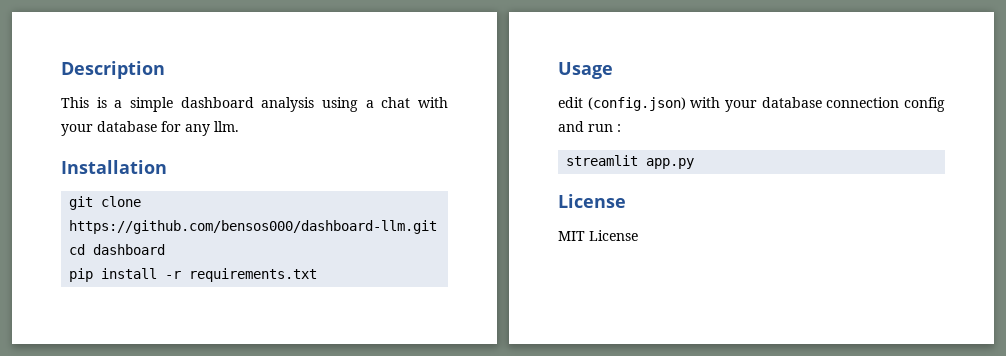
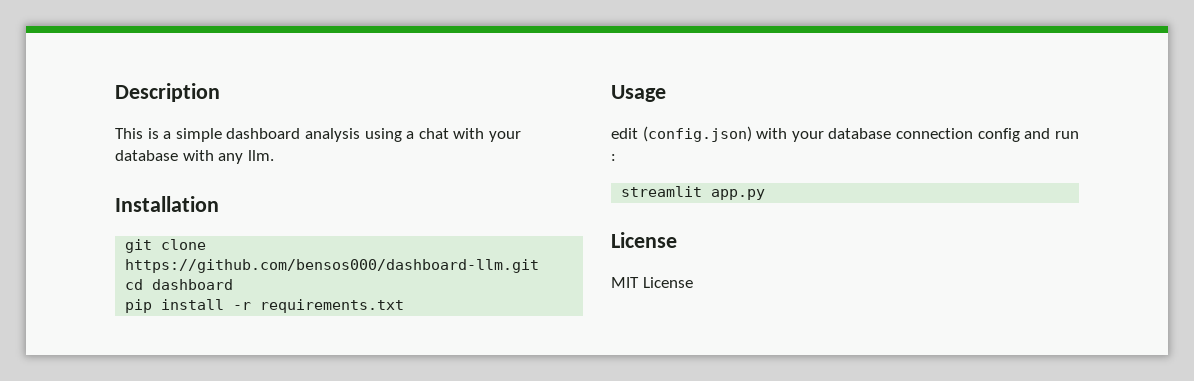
- This is a simple dashboard analysis using a chat with your database for any llm.
+ This is a simple dashboard analysis using a chat with your database with any llm.

